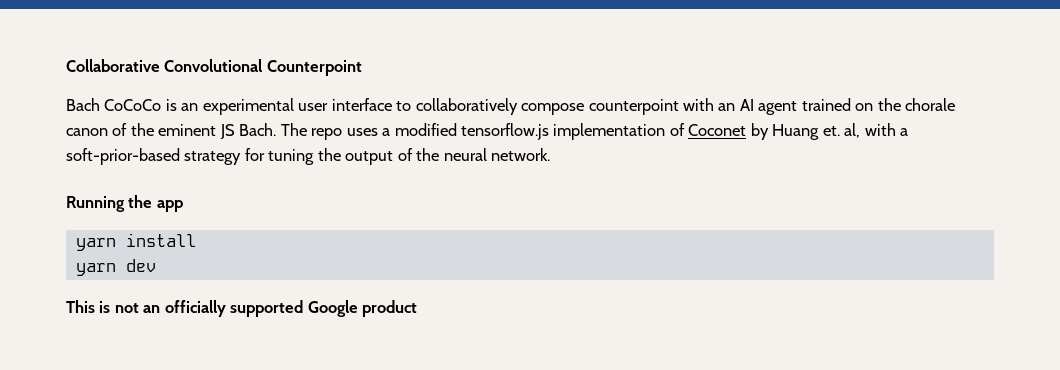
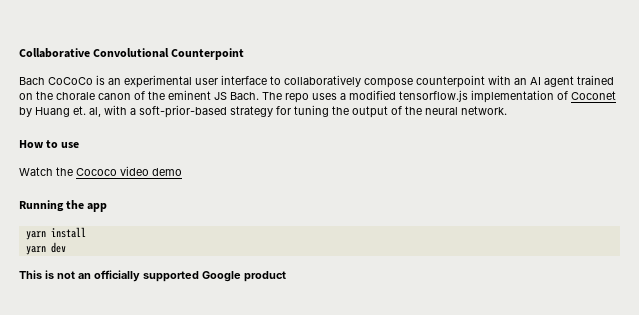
+ How to use
+ Watch the Cococo video demo

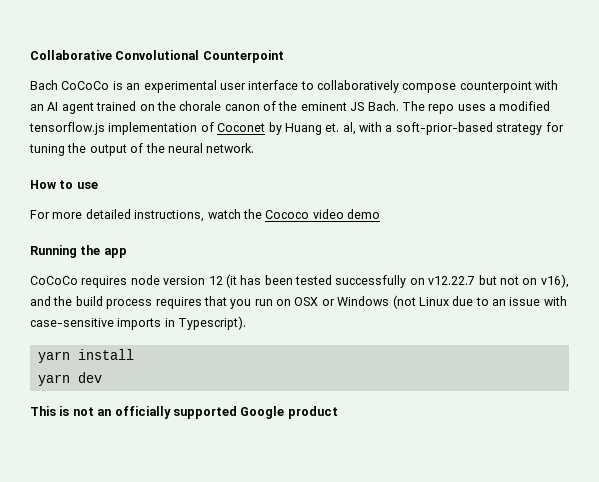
- Watch the Cococo video demo
+ For more detailed instructions, watch the Cococo video demo
+ CoCoCo requires node version 12 (it has been tested successfully on v12.22.7 but not on v16), and the build process requires that you run on OSX or Windows (not Linux due to an issue with case-sensitive imports in Typescript).

